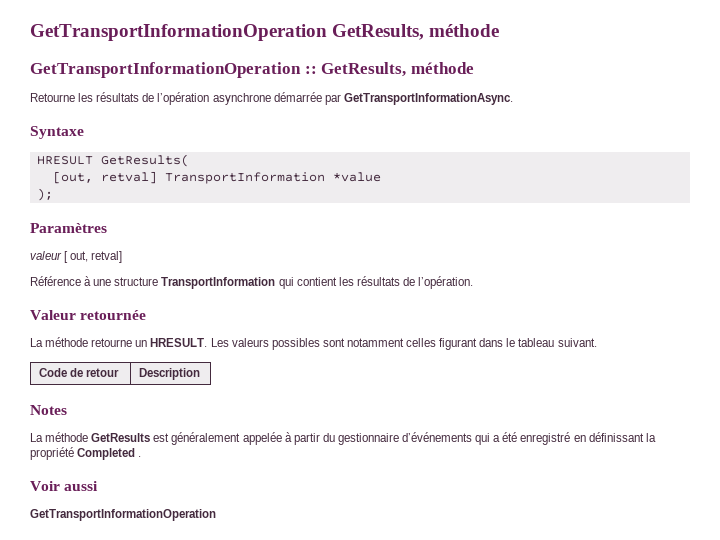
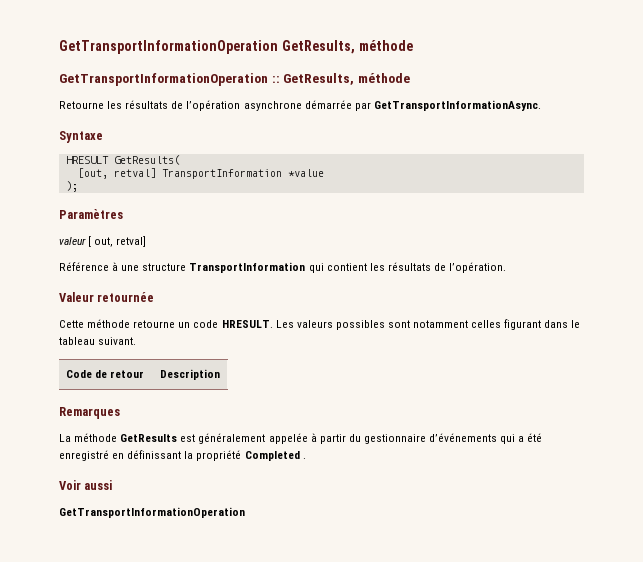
- La méthode retourne un HRESULT.
+ Cette méthode retourne un code HRESULT.
- Notes
+ Remarques

